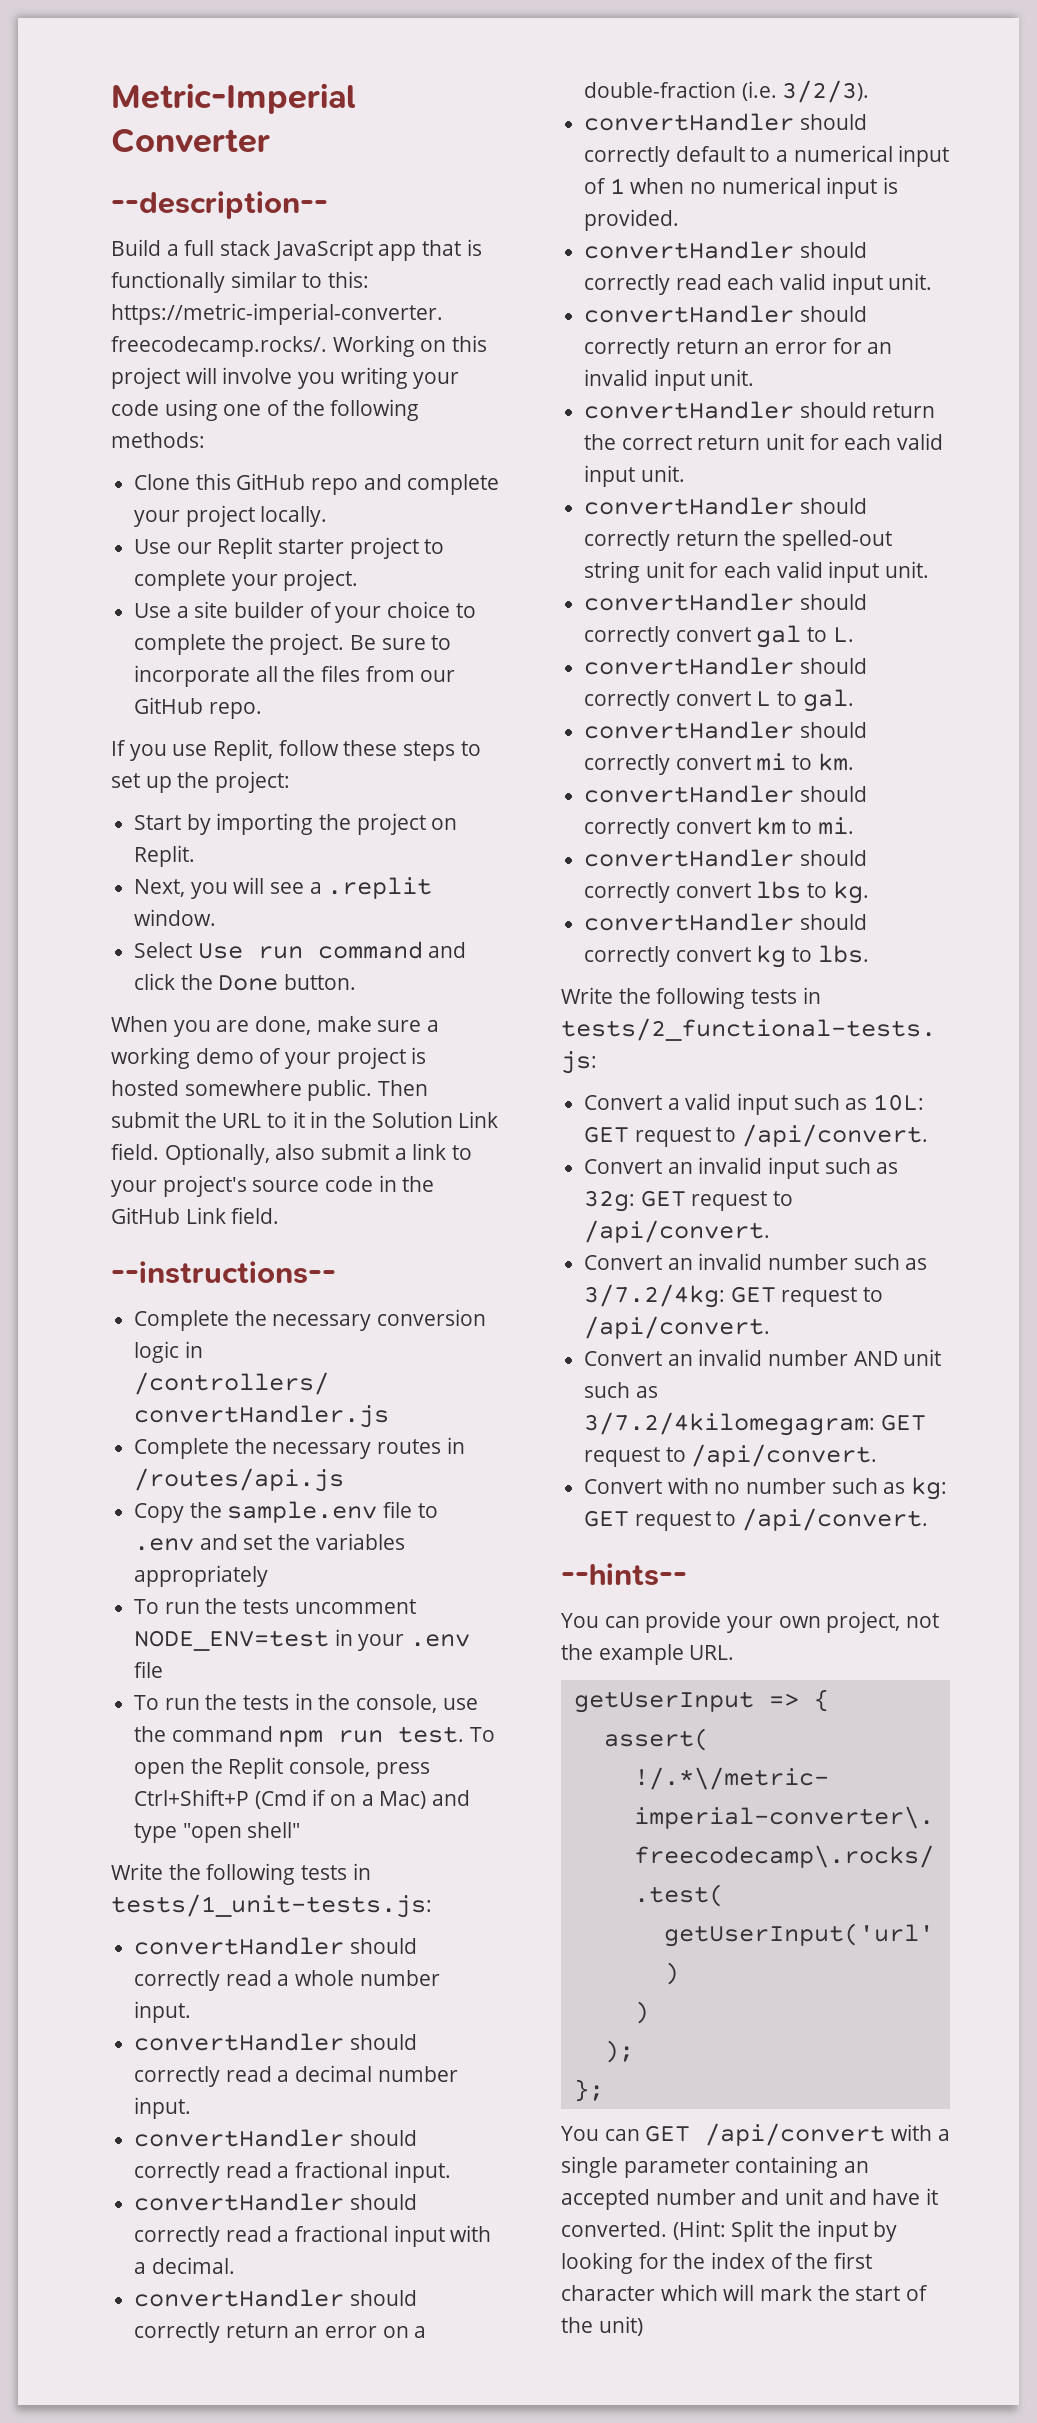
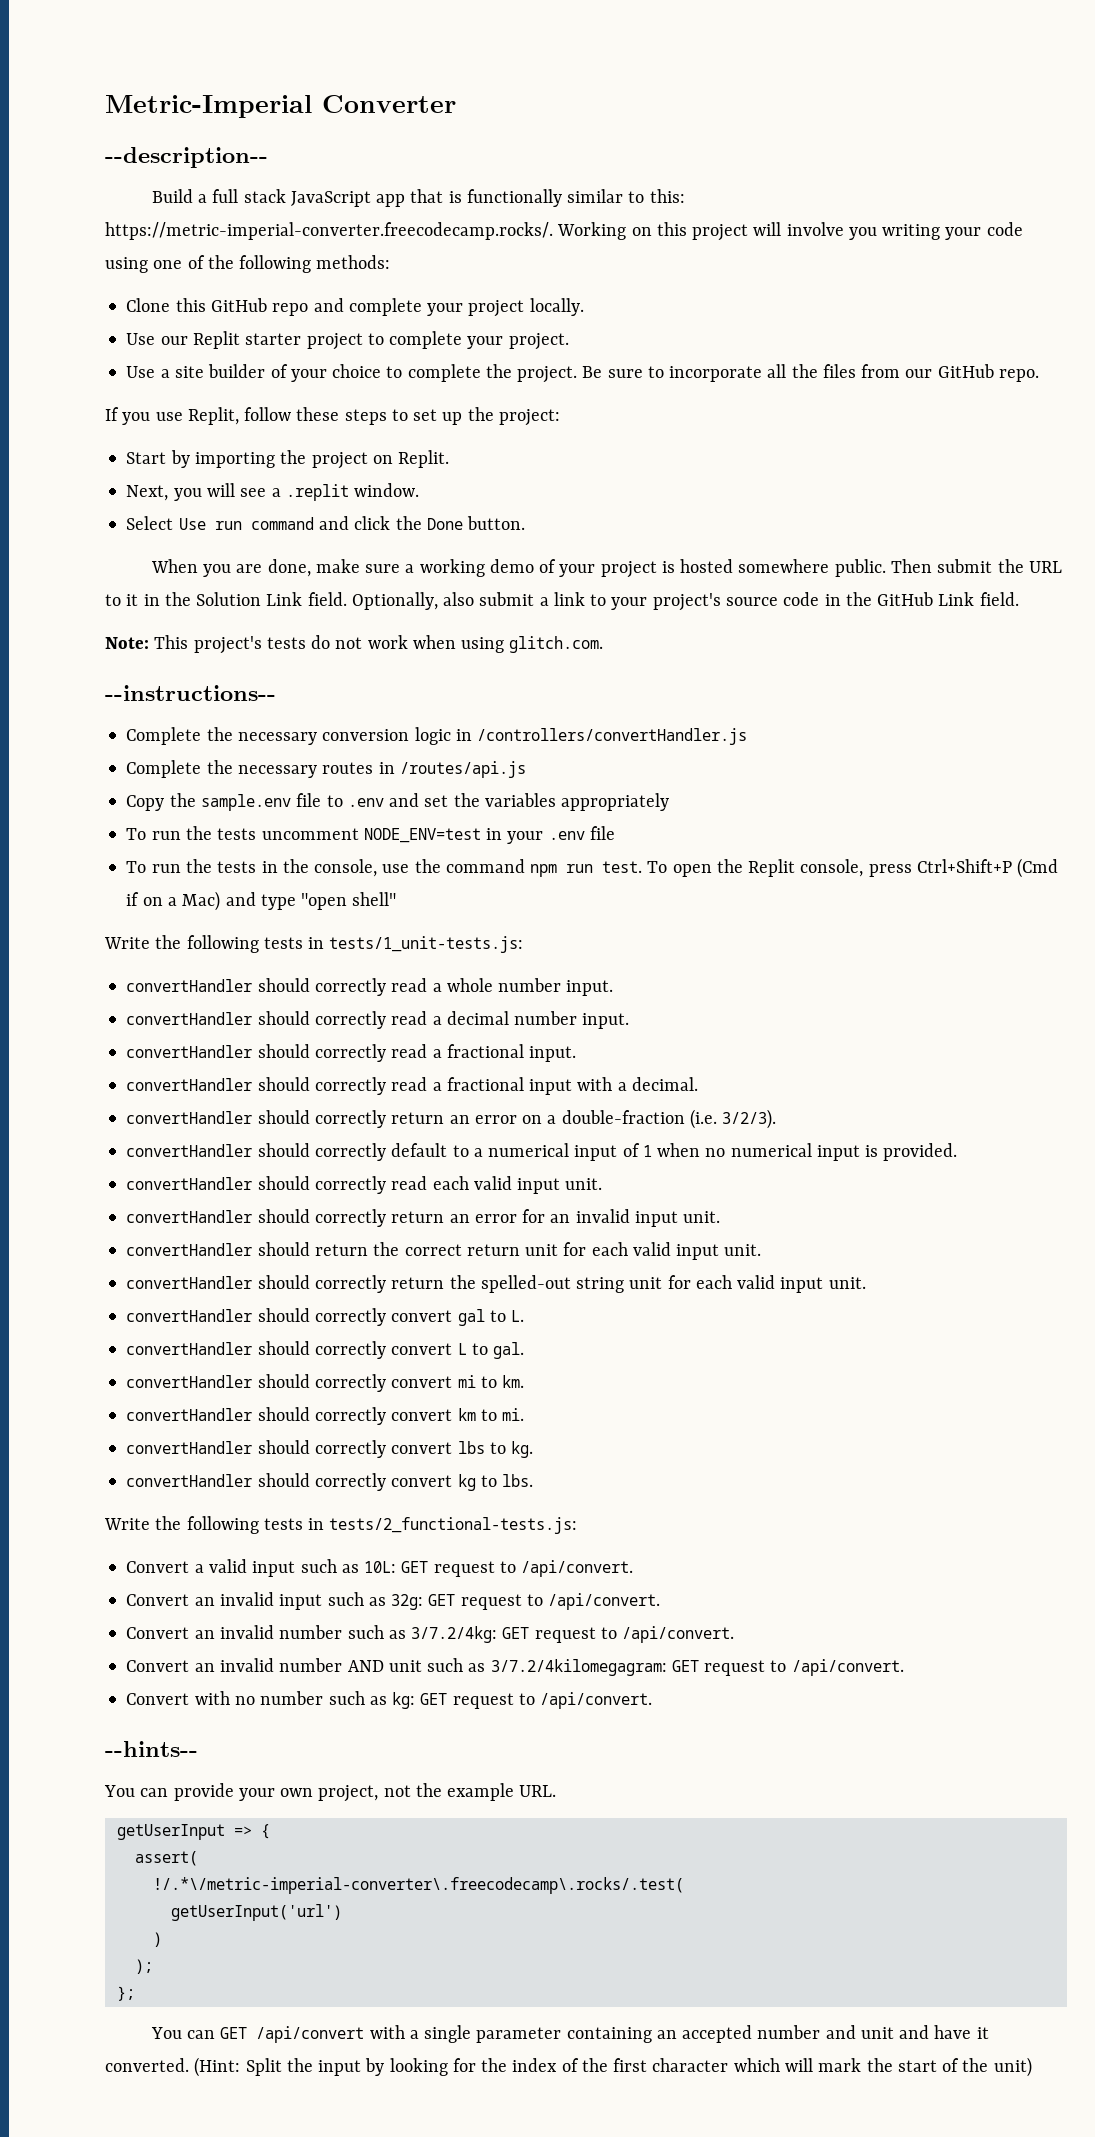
+ Note: This project's tests do not work when using glitch.com.

